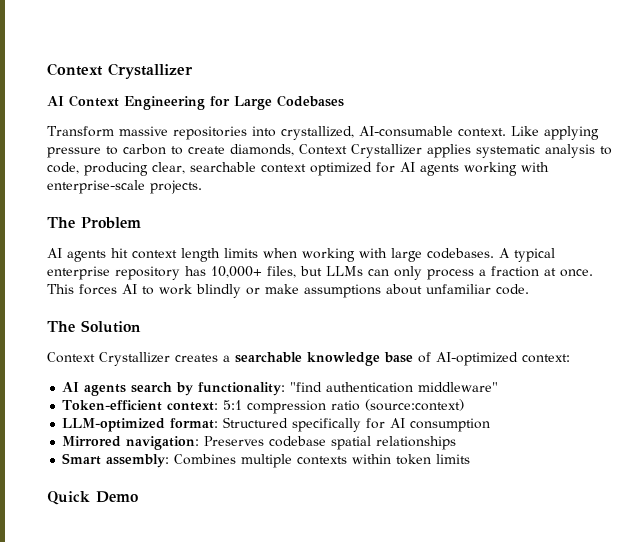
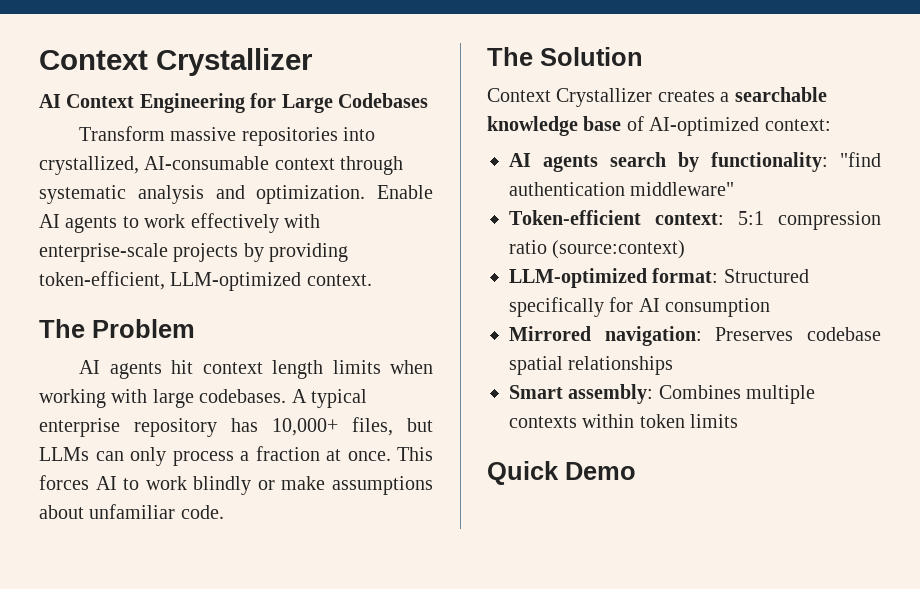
- Transform massive repositories into crystallized, AI-consumable context. Like applying pressure to carbon to create diamonds, Context Crystallizer applies systematic analysis to code, producing clear, searchable context optimized for AI agents working with enterprise-scale projects.
+ Transform massive repositories into crystallized, AI-consumable context through systematic analysis and optimization. Enable AI agents to work effectively with enterprise-scale projects by providing token-efficient, LLM-optimized context.

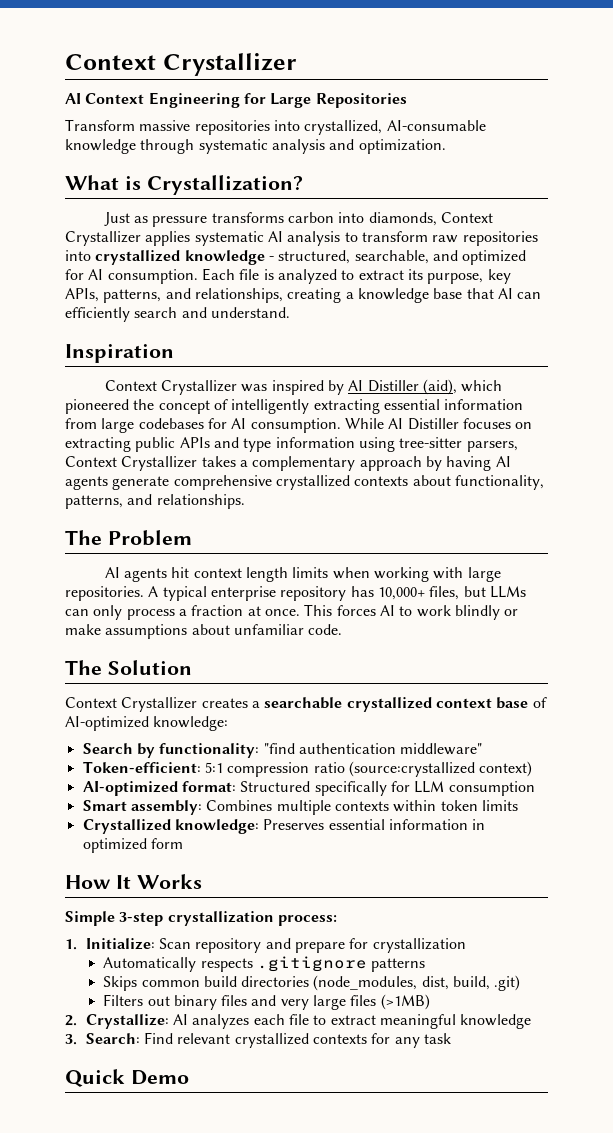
- AI Context Engineering for Large Codebases
+ AI Context Engineering for Large Repositories
- Transform massive repositories into crystallized, AI-consumable context through systematic analysis and optimization. Enable AI agents to work effectively with enterprise-scale projects by providing token-efficient, LLM-optimized context.
+ Transform massive repositories into crystallized, AI-consumable knowledge through systematic analysis and optimization.
+ What is Crystallization?
+ Just as pressure transforms carbon into diamonds, Context Crystallizer applies systematic AI analysis to transform raw repositories into crystallized knowledge - structured, searchable, and optimized for AI consumption. Each file is analyzed to extract its purpose, key APIs, patterns, and relationships, creating a knowledge base that AI can efficiently search and understand.
+ Inspiration
+ Context Crystallizer was inspired by AI Distiller (aid), which pioneered the concept of intelligently extracting essential information from large codebases for AI consumption. While AI Distiller focuses on extracting public APIs and type information using tree-sitter parsers, Context Crystallizer takes a complementary approach by having AI agents generate comprehensive crystallized contexts about functionality, patterns, and relationships.
- AI agents hit context length limits when working with large codebases.
+ AI agents hit context length limits when working with large repositories.
- Context Crystallizer creates a searchable knowledge base of AI-optimized context:
- AI agents search by functionality: "find authentication middleware"
+ Context Crystallizer creates a searchable crystallized context base of AI-optimized knowledge:
+ Search by functionality: "find authentication middleware"
- Token-efficient context: 5:1 compression ratio (source:context)
- LLM-optimized format: Structured specifically for AI consumption
+ Token-efficient: 5:1 compression ratio (source:crystallized context)
+ AI-optimized format: Structured specifically for LLM consumption
- Mirrored navigation: Preserves codebase spatial relationships
+ Crystallized knowledge: Preserves essential information in optimized form
+ How It Works
+ Simple 3-step crystallization process:
+ 1. Initialize: Scan repository and prepare for crystallization
+ Automatically respects .gitignore patterns
+ Skips common build directories (node_modules, dist, build, .git)
+ Filters out binary files and very large files (>1MB)
+ 2. Crystallize: AI analyzes each file to extract meaningful knowledge
+ 3. Search: Find relevant crystallized contexts for any task

